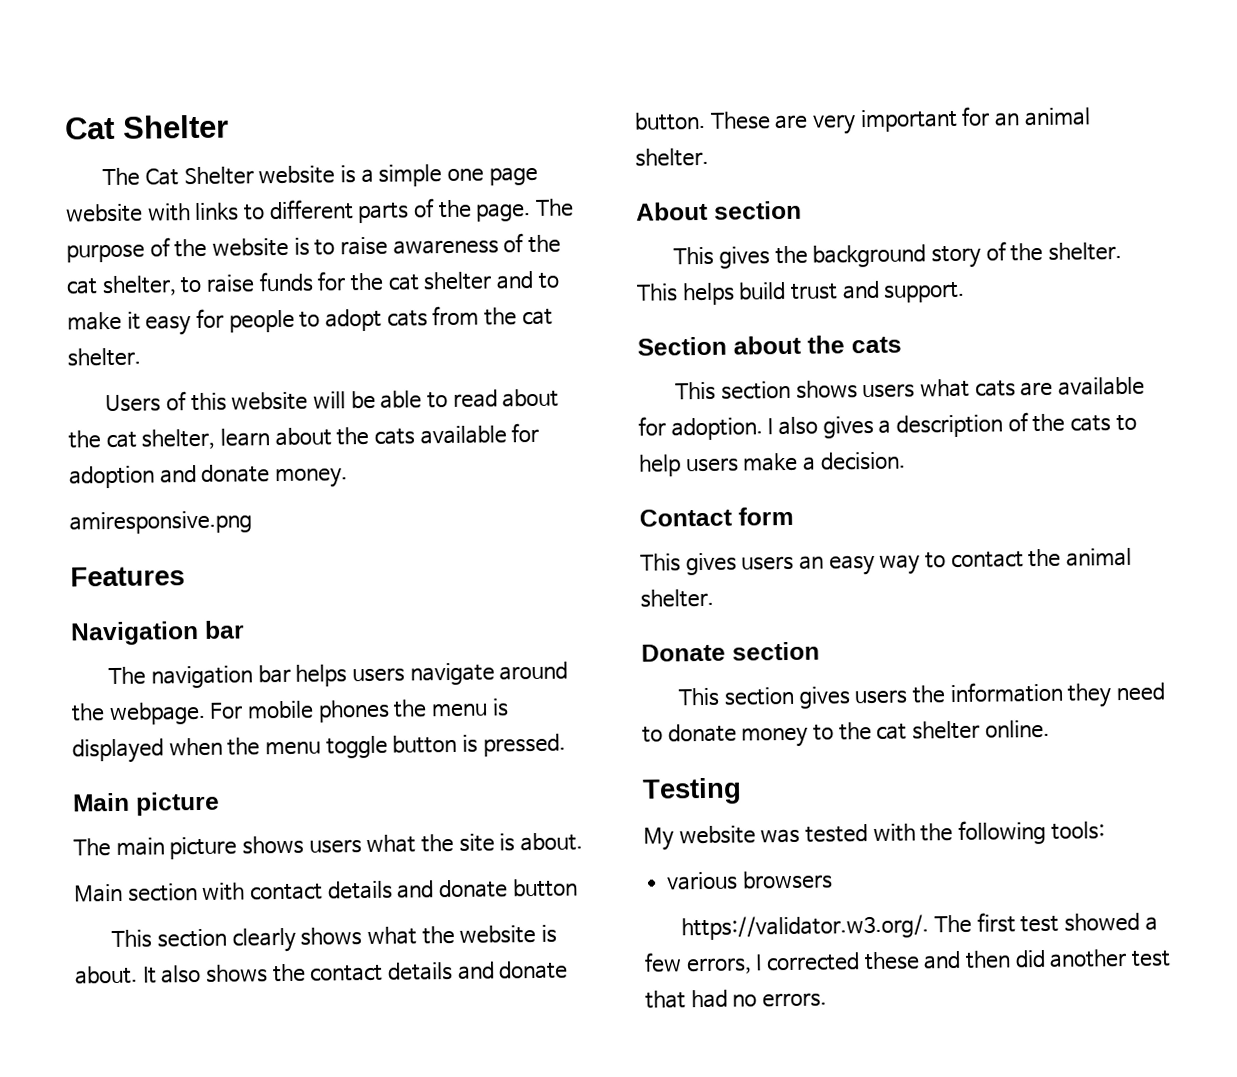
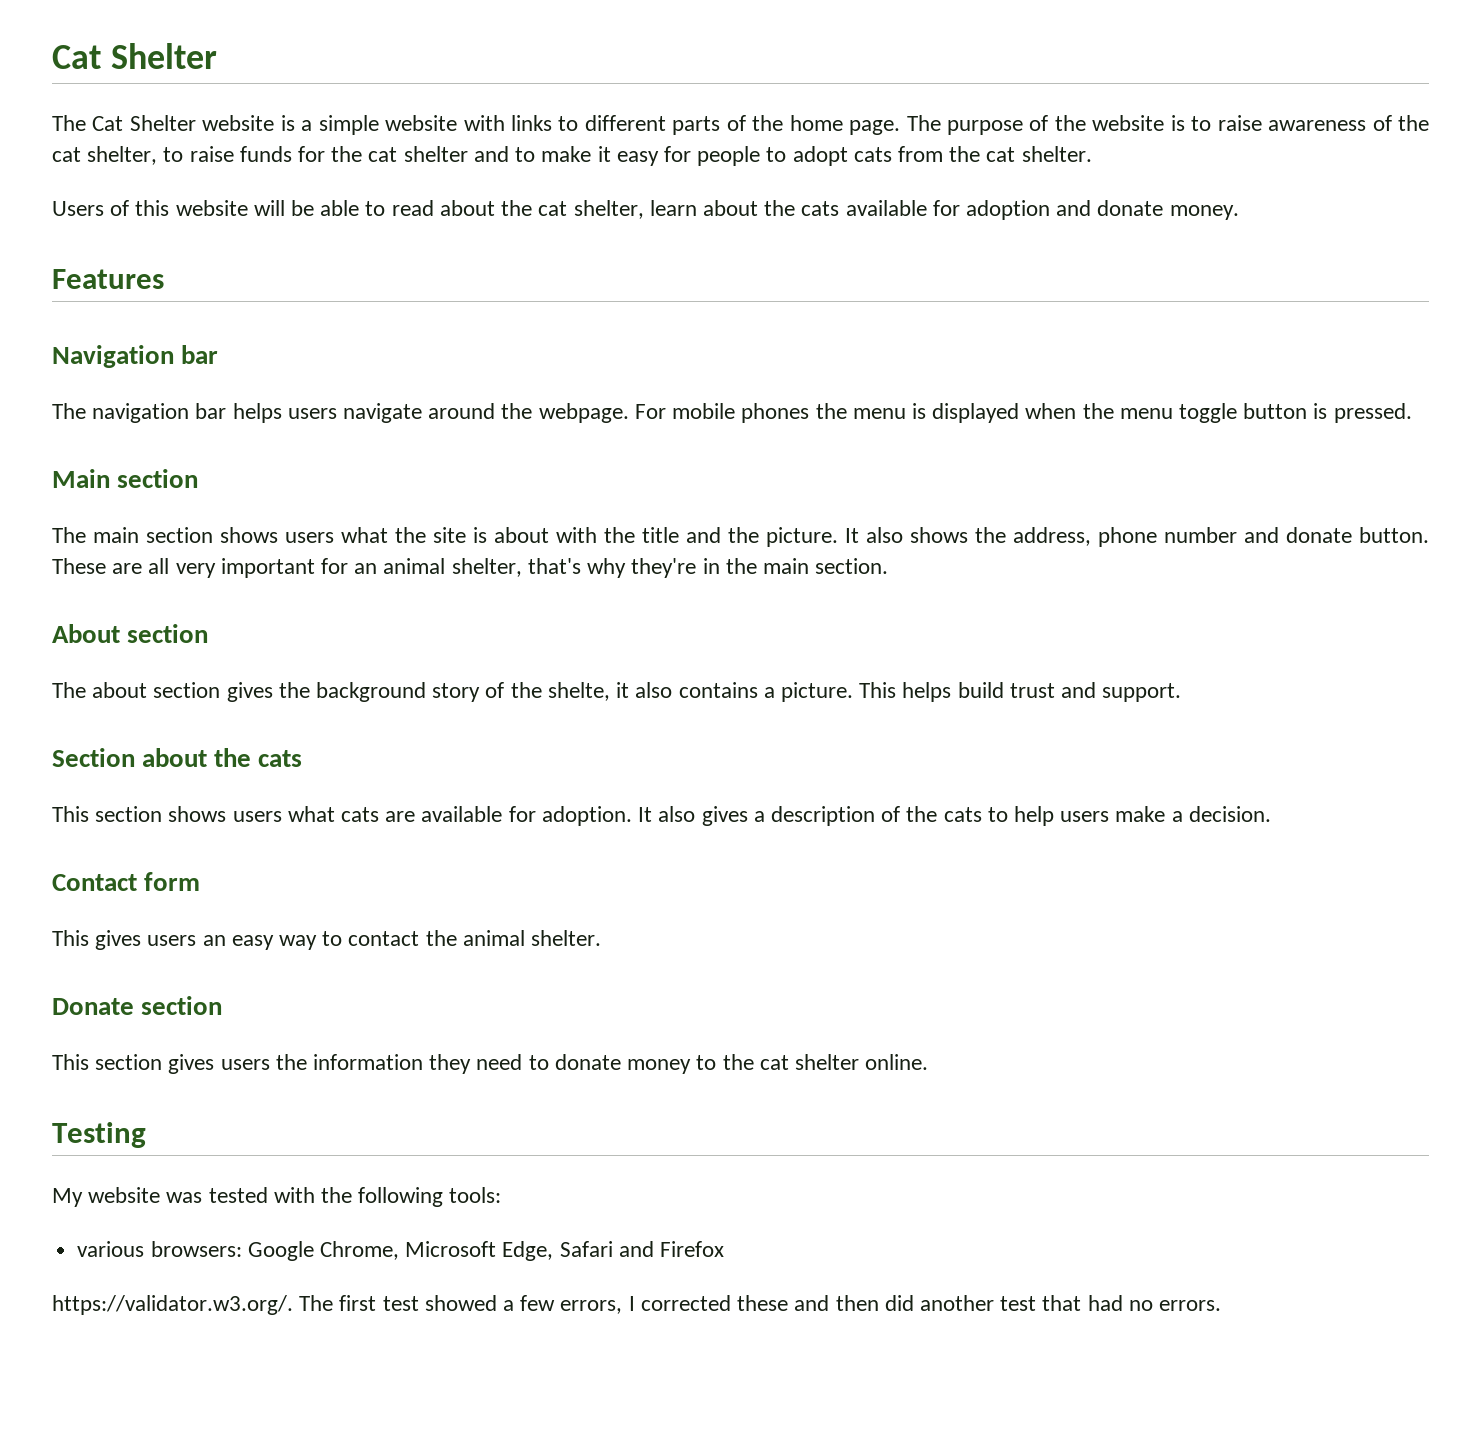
- The Cat Shelter website is a simple one page website with links to different parts of the page.
+ The Cat Shelter website is a simple website with links to different parts of the home page.
- amiresponsive.png
- Main picture
+ Main section
- The main picture shows users what the site is about.
- Main section with contact details and donate button
- This section clearly shows what the website is about.
+ The main section shows users what the site is about with the title and the picture.
- It also shows the contact details and donate button.
+ It also shows the address, phone number and donate button.
- These are very important for an animal shelter.
+ These are all very important for an animal shelter, that's why they're in the main section.
- This gives the background story of the shelter.
+ The about section gives the background story of the shelte, it also contains a picture.
- I also gives a description of the cats to help users make a decision.
+ It also gives a description of the cats to help users make a decision.
- various browsers
+ various browsers: Google Chrome, Microsoft Edge, Safari and Firefox

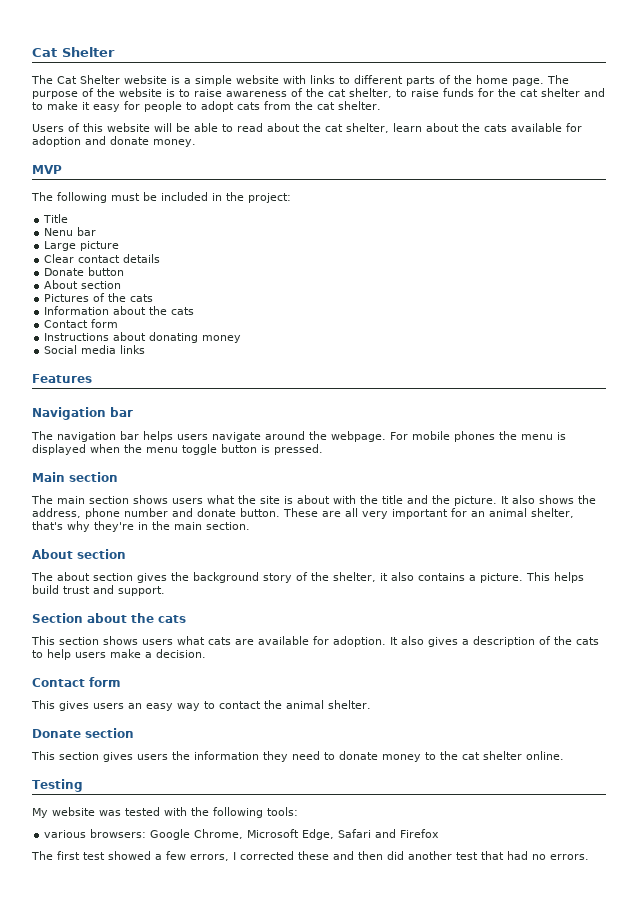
+ MVP
+ The following must be included in the project:
+ Title
+ Nenu bar
+ Large picture
+ Clear contact details
+ Donate button
+ About section
+ Pictures of the cats
+ Information about the cats
+ Contact form
+ Instructions about donating money
+ Social media links
- The about section gives the background story of the shelte, it also contains a picture.
+ The about section gives the background story of the shelter, it also contains a picture.
- https://validator.w3.org/. The first test showed a few errors, I corrected these and then did another test that had no errors.
+ The first test showed a few errors, I corrected these and then did another test that had no errors.

